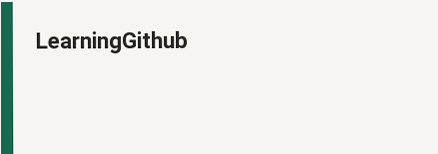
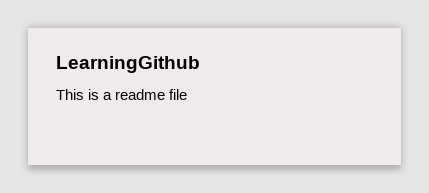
+ This is a readme file

